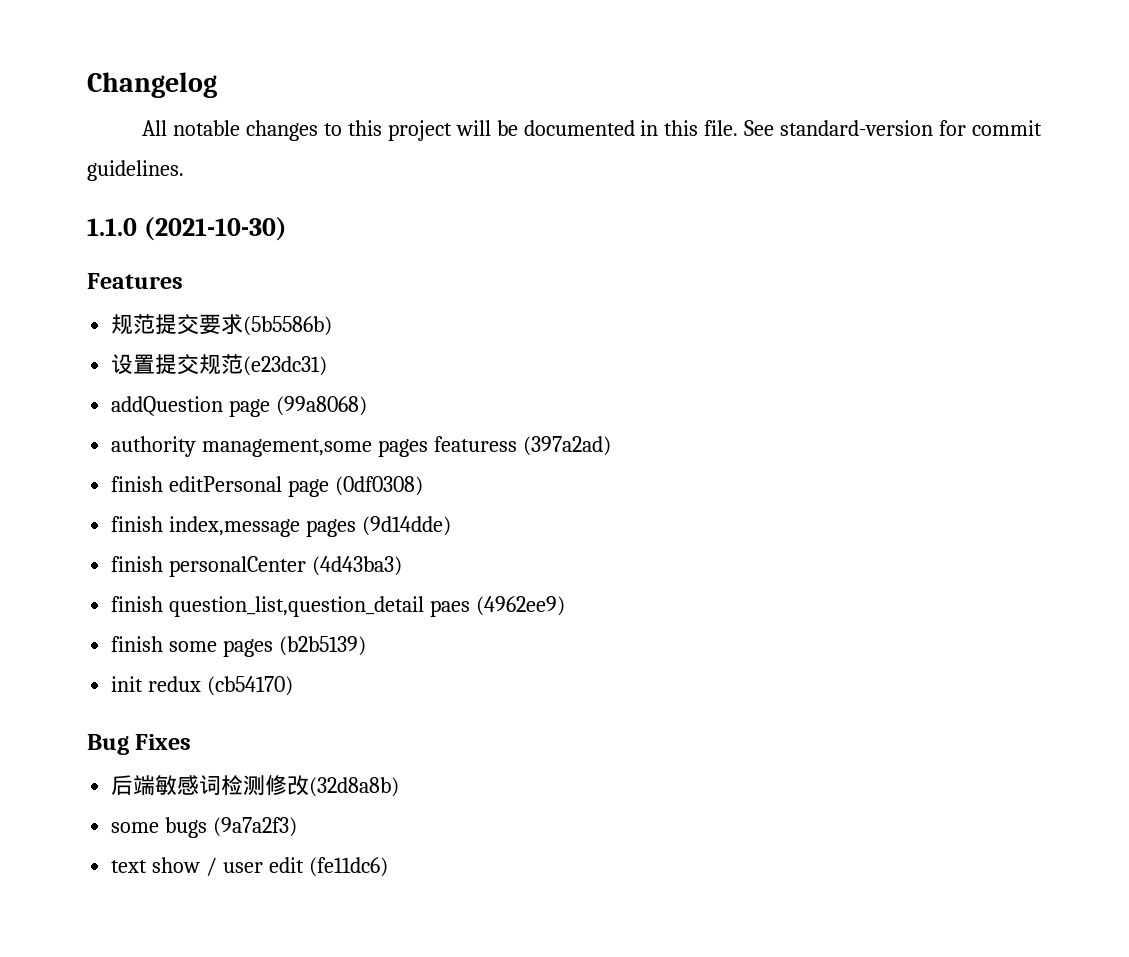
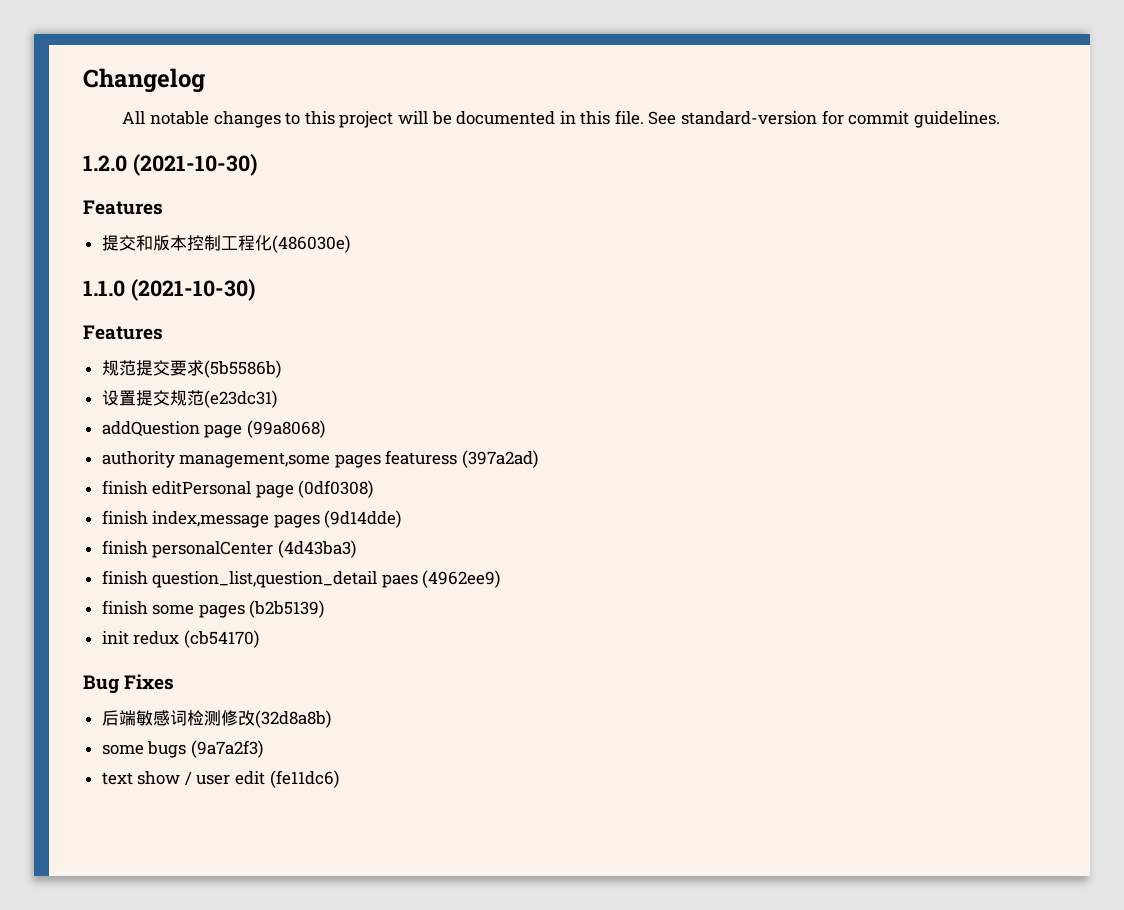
+ 1.2.0 (2021-10-30)
+ Features
+ 提交和版本控制工程化(486030e)

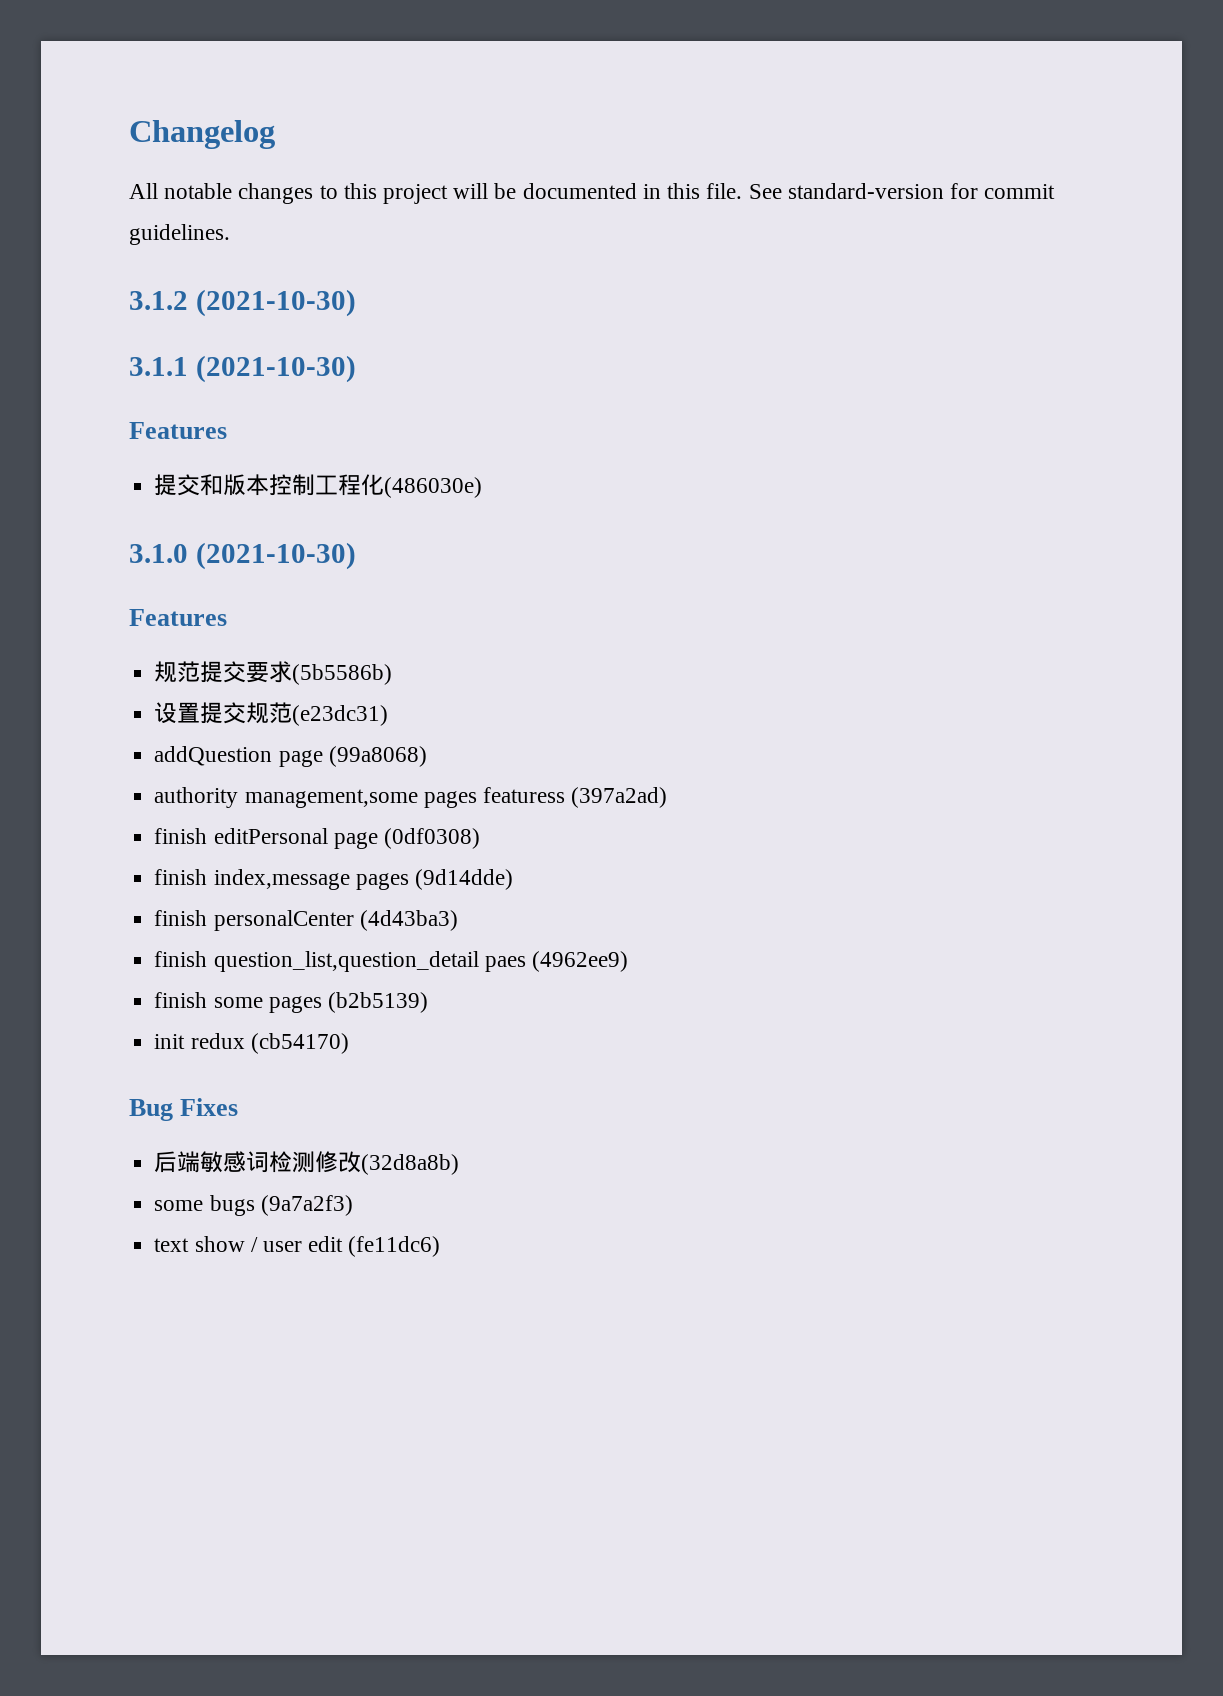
- 1.2.0 (2021-10-30)
+ 3.1.2 (2021-10-30)
+ 3.1.1 (2021-10-30)
- 1.1.0 (2021-10-30)
+ 3.1.0 (2021-10-30)

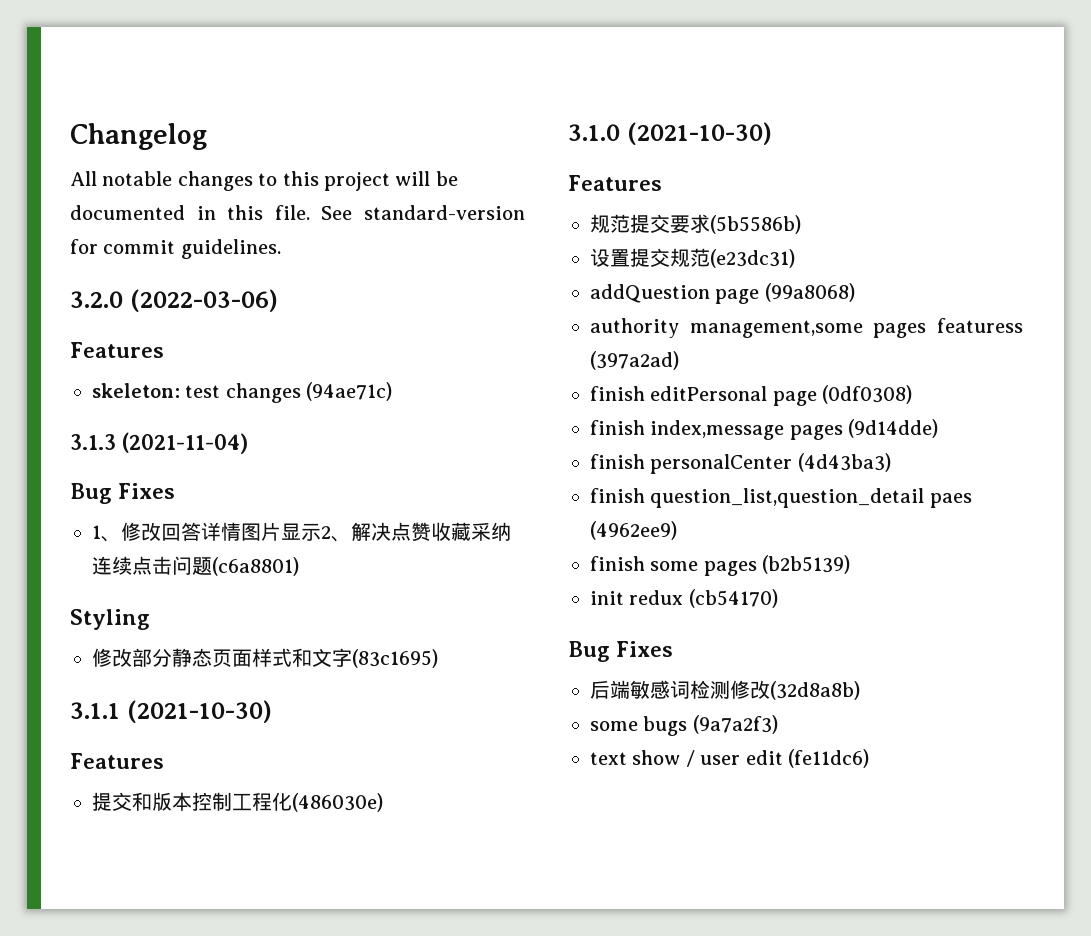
- 3.1.2 (2021-10-30)
+ 3.2.0 (2022-03-06)
+ Features
+ skeleton: test changes (94ae71c)
+ 3.1.3 (2021-11-04)
+ Bug Fixes
+ 1、修改回答详情图片显示2、解决点赞收藏采纳连续点击问题(c6a8801)
+ Styling
+ 修改部分静态页面样式和文字(83c1695)

